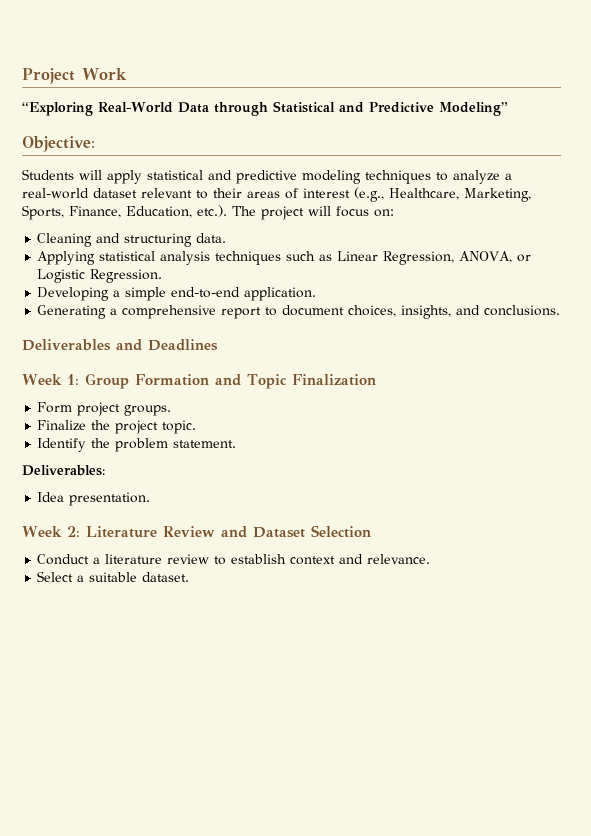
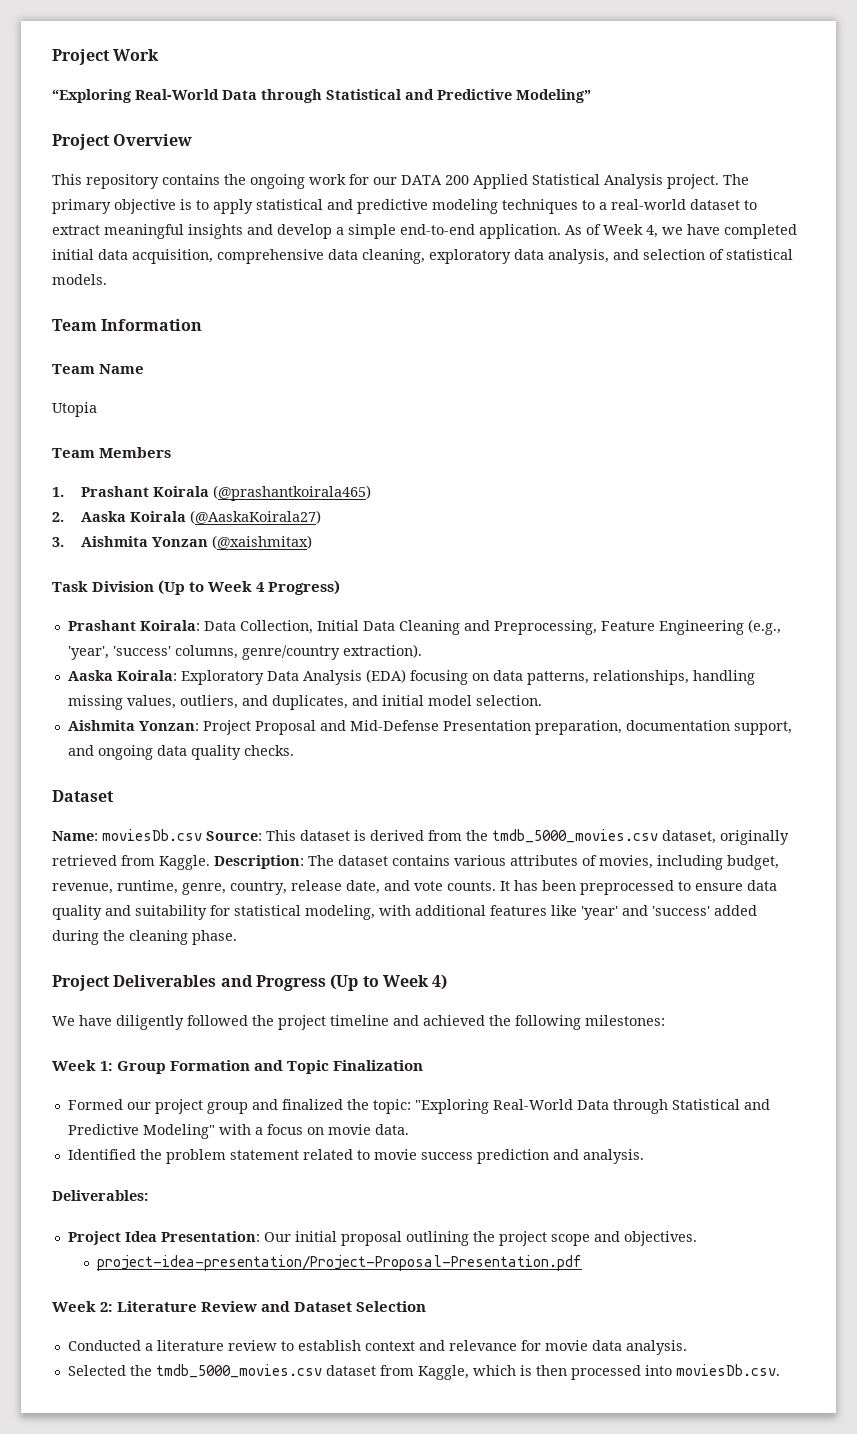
- Objective:
- Students will apply statistical and predictive modeling techniques to analyze a real-world dataset relevant to their areas of interest (e.g., Healthcare, Marketing, Sports, Finance, Education, etc.). The project will focus on:
- Cleaning and structuring data.
- Applying statistical analysis techniques such as Linear Regression, ANOVA, or Logistic Regression.
- Developing a simple end-to-end application.
- Generating a comprehensive report to document choices, insights, and conclusions.
- Deliverables and Deadlines
+ Project Overview
+ This repository contains the ongoing work for our DATA 200 Applied Statistical Analysis project. The primary objective is to apply statistical and predictive modeling techniques to a real-world dataset to extract meaningful insights and develop a simple end-to-end application. As of Week 4, we have completed initial data acquisition, comprehensive data cleaning, exploratory data analysis, and selection of statistical models.
+ Team Information
+ Team Name
+ Utopia
+ Team Members
+ 1. Prashant Koirala (@prashantkoirala465)
+ 2. Aaska Koirala (@AaskaKoirala27)
+ 3. Aishmita Yonzan (@xaishmitax)
+ Task Division (Up to Week 4 Progress)
+ Prashant Koirala: Data Collection, Initial Data Cleaning and Preprocessing, Feature Engineering (e.g., 'year', 'success' columns, genre/country extraction).
+ Aaska Koirala: Exploratory Data Analysis (EDA) focusing on data patterns, relationships, handling missing values, outliers, and duplicates, and initial model selection.
+ Aishmita Yonzan: Project Proposal and Mid-Defense Presentation preparation, documentation support, and ongoing data quality checks.
+ Dataset
+ Name: moviesDb.csv Source: This dataset is derived from the tmdb_5000_movies.csv dataset, originally retrieved from Kaggle. Description: The dataset contains various attributes of movies, including budget, revenue, runtime, genre, country, release date, and vote counts. It has been preprocessed to ensure data quality and suitability for statistical modeling, with additional features like 'year' and 'success' added during the cleaning phase.
+ Project Deliverables and Progress (Up to Week 4)
+ We have diligently followed the project timeline and achieved the following milestones:
- Form project groups.
- Finalize the project topic.
- Identify the problem statement.
+ Formed our project group and finalized the topic: "Exploring Real-World Data through Statistical and Predictive Modeling" with a focus on movie data.
+ Identified the problem statement related to movie success prediction and analysis.
  Deliverables:
- Idea presentation.
+ Project Idea Presentation: Our initial proposal outlining the project scope and objectives.
+ project-idea-presentation/Project-Proposal-Presentation.pdf
- Conduct a literature review to establish context and relevance.
- Select a suitable dataset.
+ Conducted a literature review to establish context and relevance for movie data analysis.
+ Selected the tmdb_5000_movies.csv dataset from Kaggle, which is then processed into moviesDb.csv.

